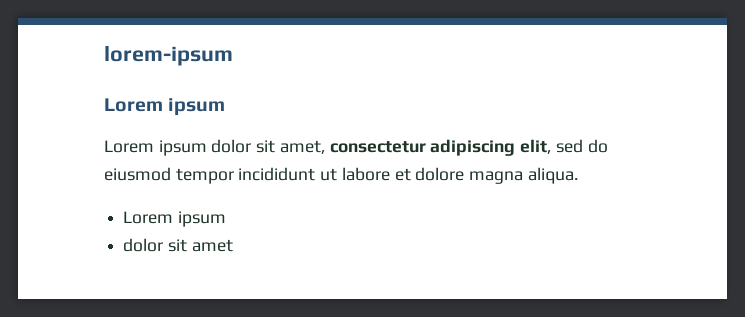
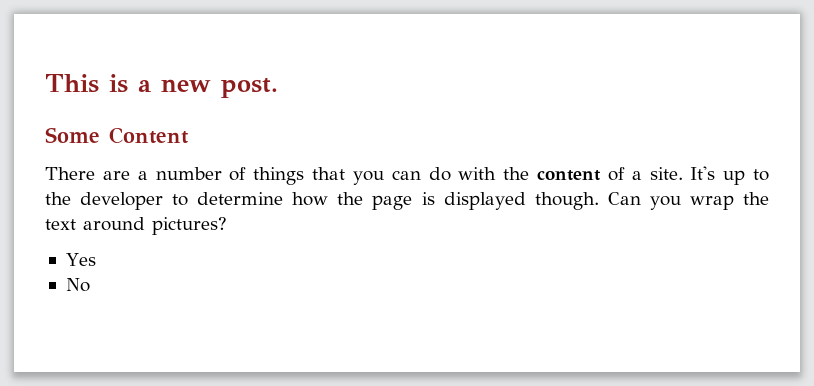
- lorem-ipsum
- Lorem ipsum
- Lorem ipsum dolor sit amet, consectetur adipiscing elit, sed do eiusmod tempor incididunt ut labore et dolore magna aliqua.
- Lorem ipsum
- dolor sit amet
+ This is a new post.
+ Some Content
+ There are a number of things that you can do with the content of a site. It's up to the developer to determine how the page is displayed though. Can you wrap the text around pictures?
+ Yes
+ No

